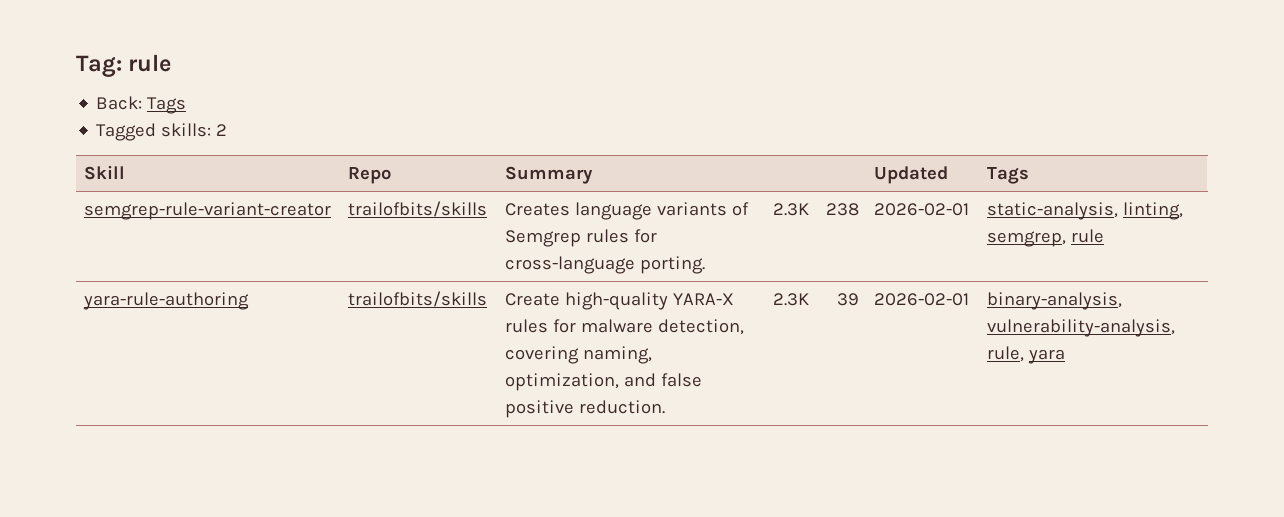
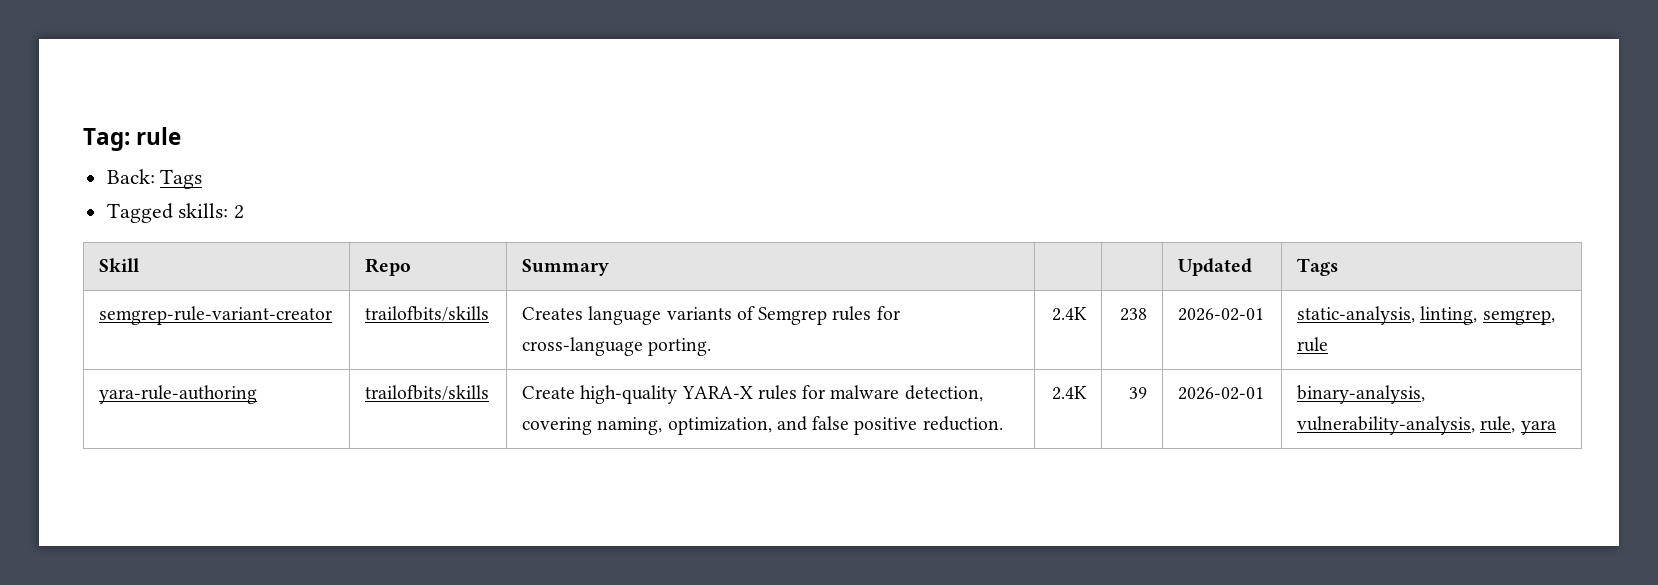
- semgrep-rule-variant-creator | trailofbits/skills | Creates language variants of Semgrep rules for cross-language porting. | 2.3K | 238 | 2026-02-01 | static-analysis, linting, semgrep, rule
+ semgrep-rule-variant-creator | trailofbits/skills | Creates language variants of Semgrep rules for cross-language porting. | 2.4K | 238 | 2026-02-01 | static-analysis, linting, semgrep, rule
- yara-rule-authoring | trailofbits/skills | Create high-quality YARA-X rules for malware detection, covering naming, optimization, and false positive reduction. | 2.3K | 39 | 2026-02-01 | binary-analysis, vulnerability-analysis, rule, yara
+ yara-rule-authoring | trailofbits/skills | Create high-quality YARA-X rules for malware detection, covering naming, optimization, and false positive reduction. | 2.4K | 39 | 2026-02-01 | binary-analysis, vulnerability-analysis, rule, yara

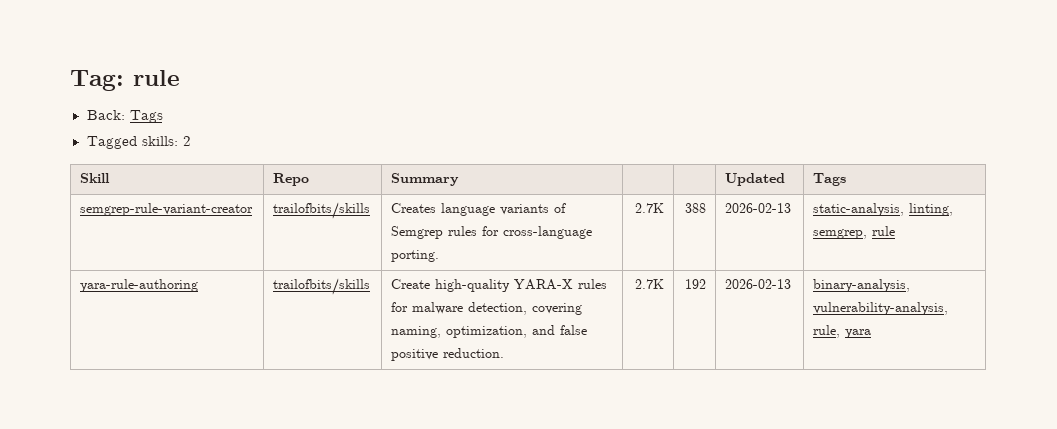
- semgrep-rule-variant-creator | trailofbits/skills | Creates language variants of Semgrep rules for cross-language porting. | 2.4K | 238 | 2026-02-01 | static-analysis, linting, semgrep, rule
+ semgrep-rule-variant-creator | trailofbits/skills | Creates language variants of Semgrep rules for cross-language porting. | 2.7K | 388 | 2026-02-13 | static-analysis, linting, semgrep, rule
- yara-rule-authoring | trailofbits/skills | Create high-quality YARA-X rules for malware detection, covering naming, optimization, and false positive reduction. | 2.4K | 39 | 2026-02-01 | binary-analysis, vulnerability-analysis, rule, yara
+ yara-rule-authoring | trailofbits/skills | Create high-quality YARA-X rules for malware detection, covering naming, optimization, and false positive reduction. | 2.7K | 192 | 2026-02-13 | binary-analysis, vulnerability-analysis, rule, yara

